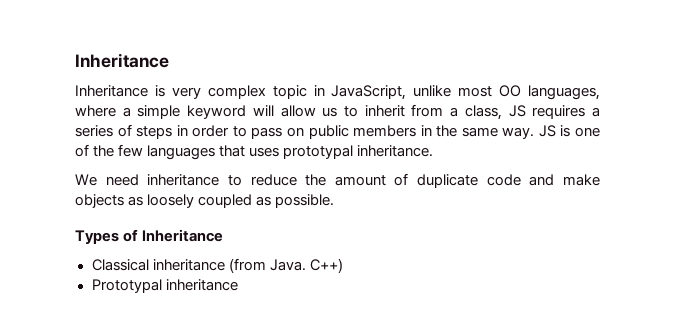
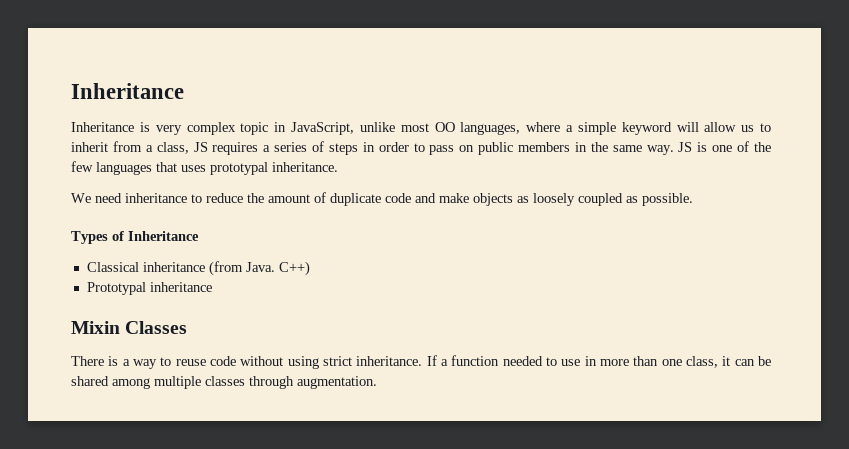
+ Mixin Classes
+ There is a way to reuse code without using strict inheritance. If a function needed to use in more than one class, it can be shared among multiple classes through augmentation.

